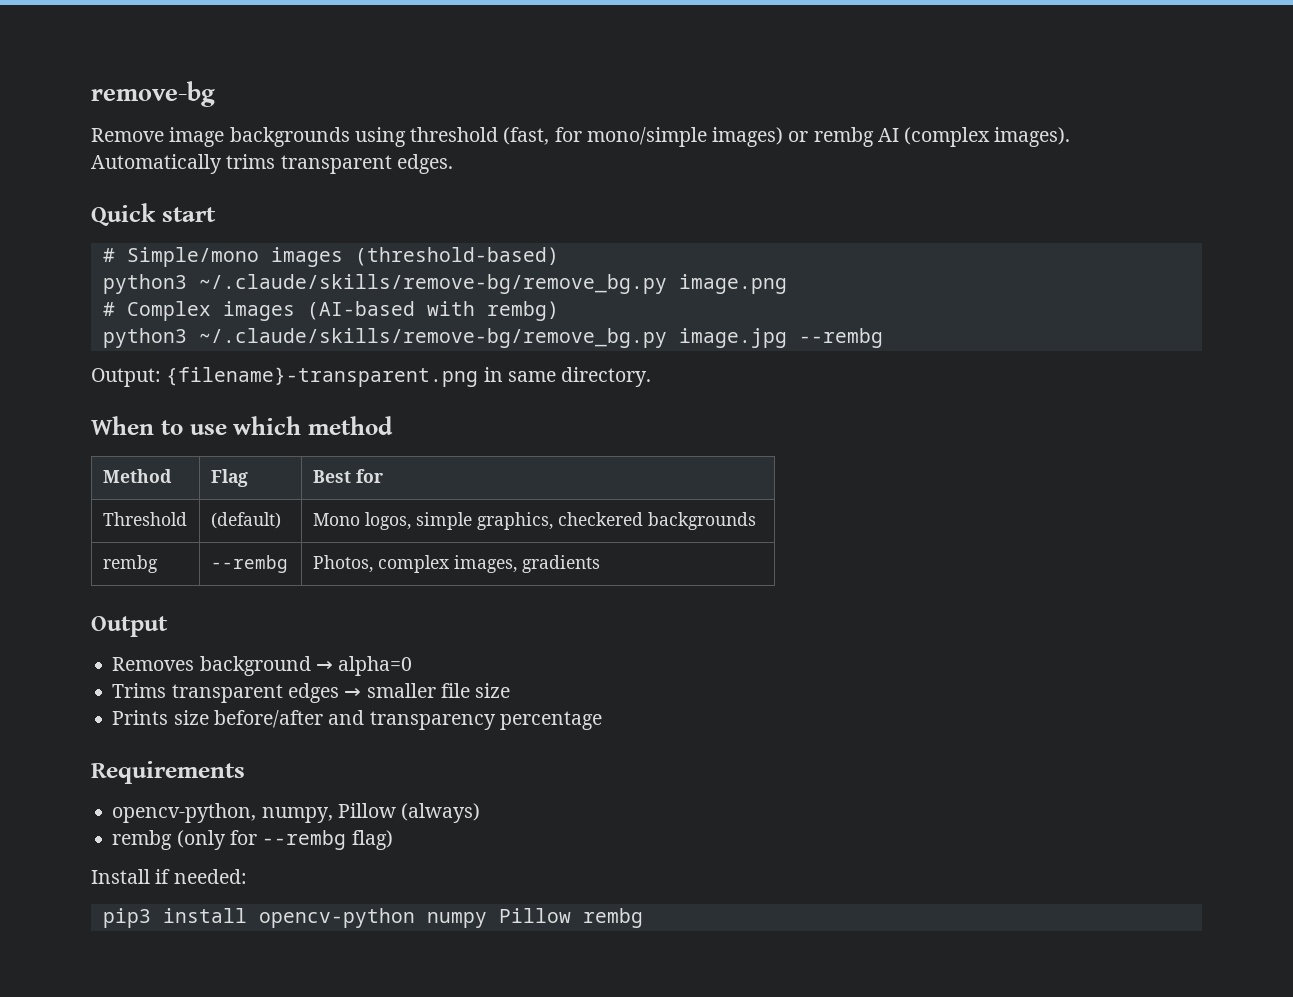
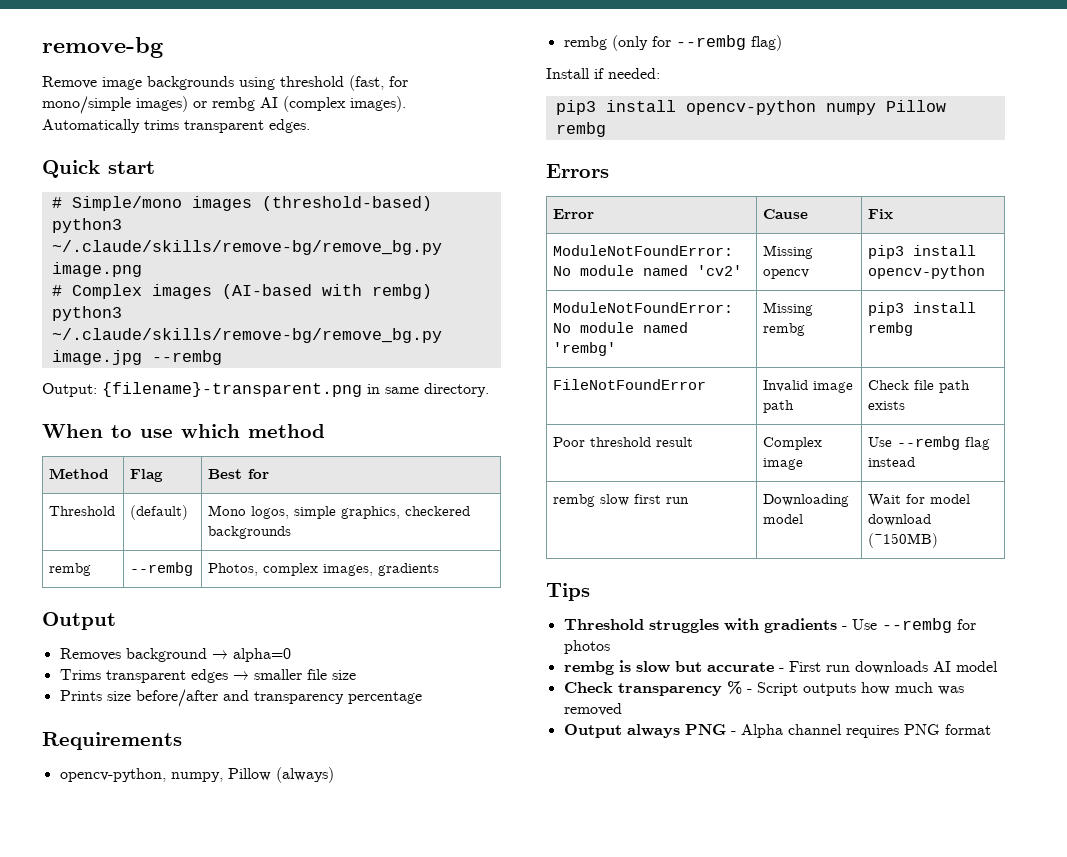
+ Errors
+ Error | Cause | Fix
+ ModuleNotFoundError: No module named 'cv2' | Missing opencv | pip3 install opencv-python
+ ModuleNotFoundError: No module named 'rembg' | Missing rembg | pip3 install rembg
+ FileNotFoundError | Invalid image path | Check file path exists
+ Poor threshold result | Complex image | Use --rembg flag instead
+ rembg slow first run | Downloading model | Wait for model download (~150MB)
+ Tips
+ Threshold struggles with gradients - Use --rembg for photos
+ rembg is slow but accurate - First run downloads AI model
+ Check transparency % - Script outputs how much was removed
+ Output always PNG - Alpha channel requires PNG format

